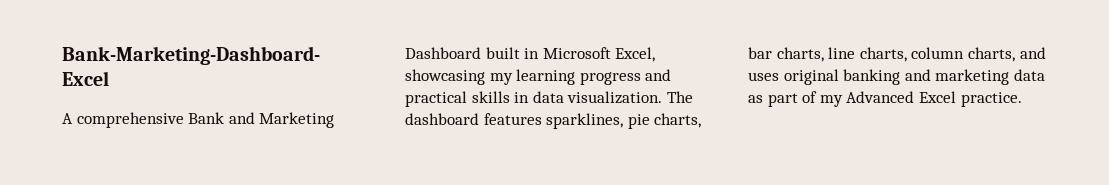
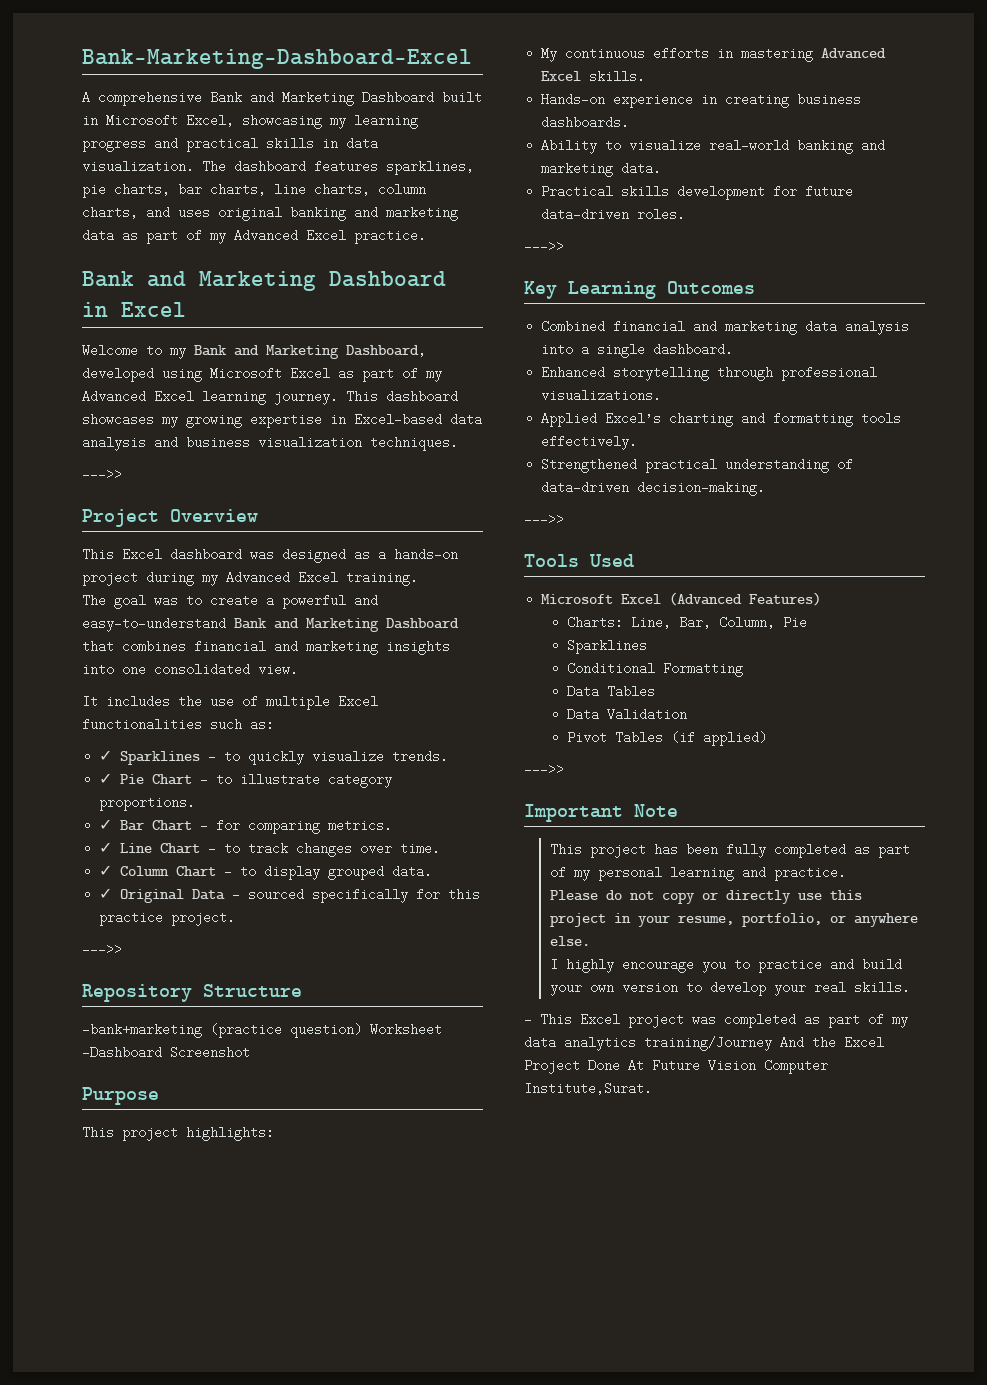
+ Bank and Marketing Dashboard in Excel
+ Welcome to my Bank and Marketing Dashboard, developed using Microsoft Excel as part of my Advanced Excel learning journey. This dashboard showcases my growing expertise in Excel-based data analysis and business visualization techniques.
+ --->>
+ Project Overview
+ This Excel dashboard was designed as a hands-on project during my Advanced Excel training.
+ The goal was to create a powerful and easy-to-understand Bank and Marketing Dashboard that combines financial and marketing insights into one consolidated view.
+ It includes the use of multiple Excel functionalities such as:
+ ✓ Sparklines – to quickly visualize trends.
+ ✓ Pie Chart – to illustrate category proportions.
+ ✓ Bar Chart – for comparing metrics.
+ ✓ Line Chart – to track changes over time.
+ ✓ Column Chart – to display grouped data.
+ ✓ Original Data – sourced specifically for this practice project.
+ --->>
+ Repository Structure
+ -bank+marketing (practice question) Worksheet -Dashboard Screenshot
+ Purpose
+ This project highlights:
+ My continuous efforts in mastering Advanced Excel skills.
+ Hands-on experience in creating business dashboards.
+ Ability to visualize real-world banking and marketing data.
+ Practical skills development for future data-driven roles.
+ --->>
+ Key Learning Outcomes
+ Combined financial and marketing data analysis into a single dashboard.
+ Enhanced storytelling through professional visualizations.
+ Applied Excel’s charting and formatting tools effectively.
+ Strengthened practical understanding of data-driven decision-making.
+ --->>
+ Tools Used
+ Microsoft Excel (Advanced Features)
+ Charts: Line, Bar, Column, Pie
+ Sparklines
+ Conditional Formatting
+ Data Tables
+ Data Validation
+ Pivot Tables (if applied)
+ --->>
+ Important Note
+ This project has been fully completed as part of my personal learning and practice.
+ Please do not copy or directly use this project in your resume, portfolio, or anywhere else.
+ I highly encourage you to practice and build your own version to develop your real skills.
+ - This Excel project was completed as part of my data analytics training/Journey And the Excel Project Done At Future Vision Computer Institute,Surat.

